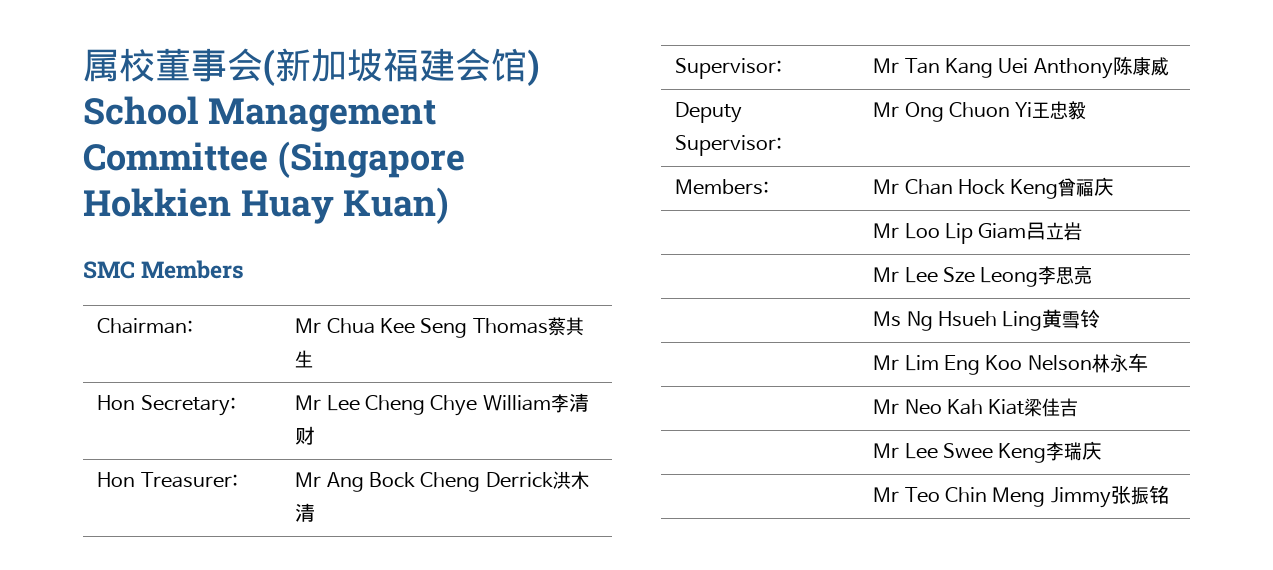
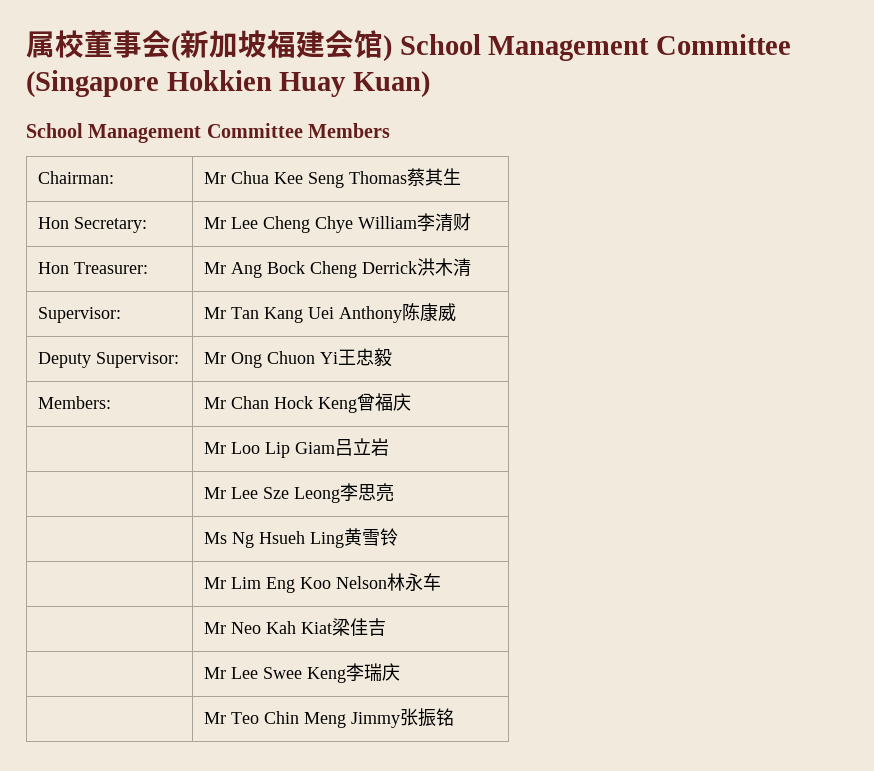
- SMC Members
+ School Management Committee Members

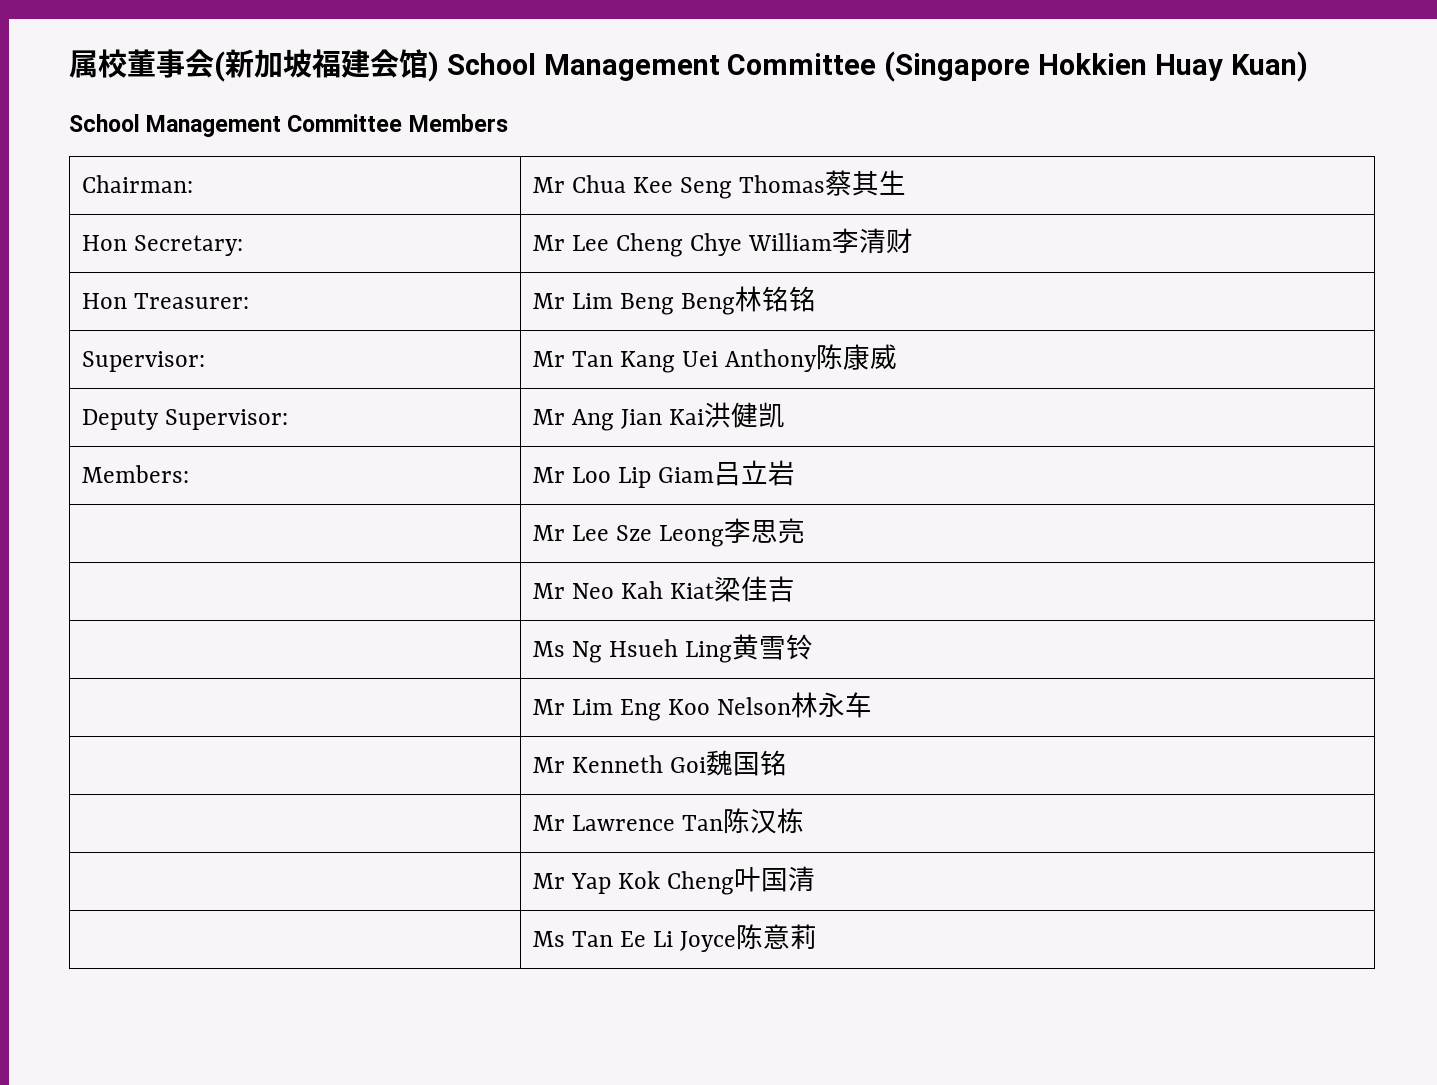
- Hon Treasurer: | Mr Ang Bock Cheng Derrick洪木清
+ Hon Treasurer: | Mr Lim Beng Beng林铭铭
- Deputy Supervisor: | Mr Ong Chuon Yi王忠毅
- Members: | Mr Chan Hock Keng曾福庆
- | Mr Loo Lip Giam吕立岩
+ Deputy Supervisor: | Mr Ang Jian Kai洪健凯
+ Members: | Mr Loo Lip Giam吕立岩
+ | Mr Neo Kah Kiat梁佳吉
- | Mr Neo Kah Kiat梁佳吉
- | Mr Lee Swee Keng李瑞庆
- | Mr Teo Chin Meng Jimmy张振铭
+ | Mr Kenneth Goi魏国铭
+ | Mr Lawrence Tan陈汉栋
+ | Mr Yap Kok Cheng叶国清
+ | Ms Tan Ee Li Joyce陈意莉

